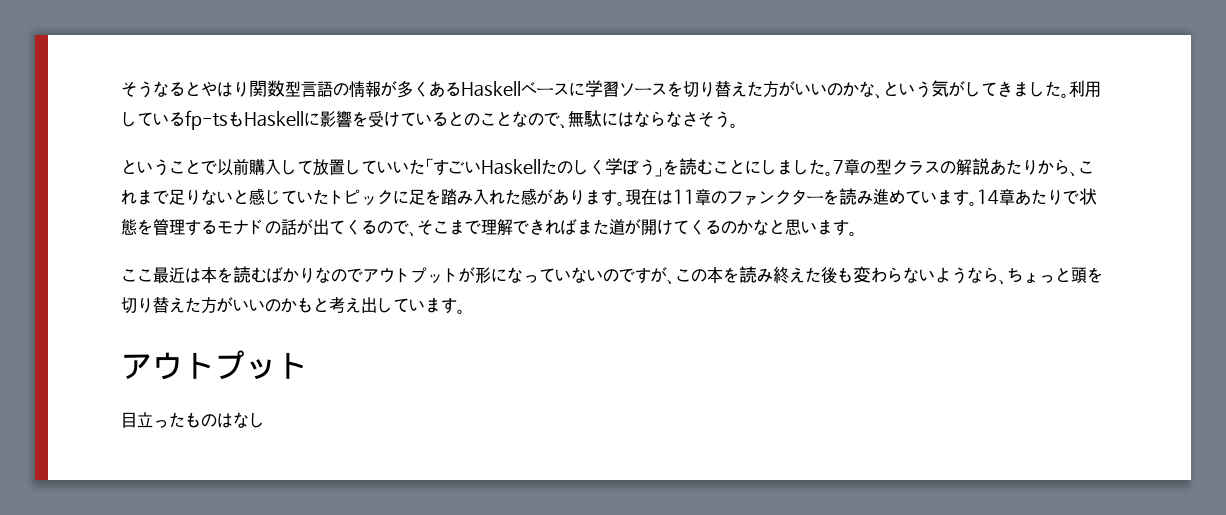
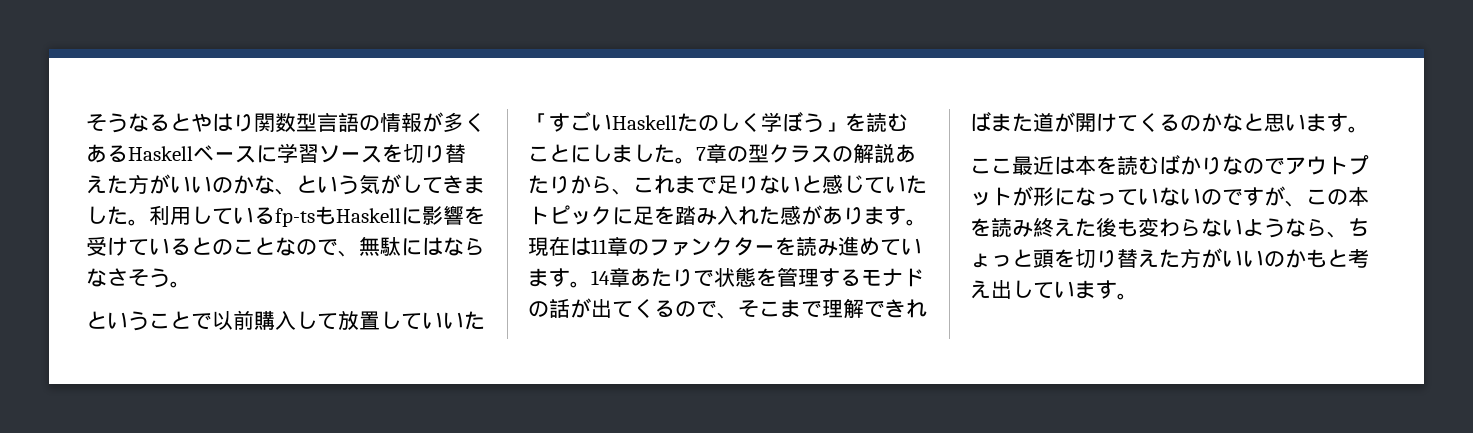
  ここ最近は本を読むばかりなのでアウトプットが形になっていないのですが、この本を読み終えた後も変わらないようなら、ちょっと頭を切り替えた方がいいのかもと考え出しています。
- アウトプット
- 目立ったものはなし

